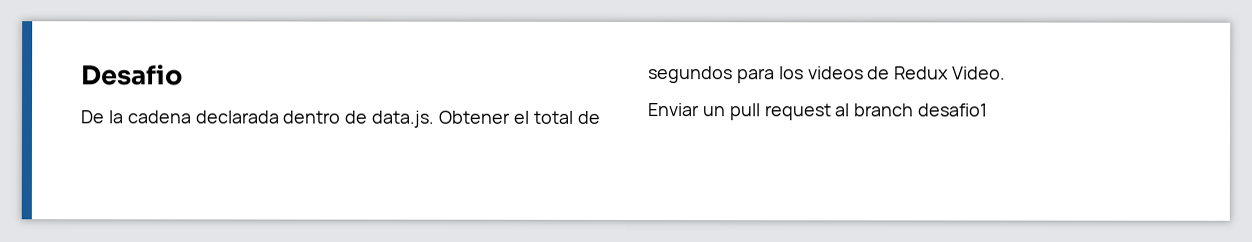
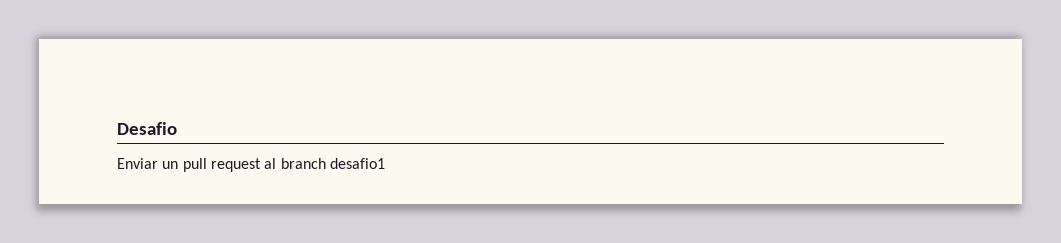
- De la cadena declarada dentro de data.js. Obtener el total de segundos para los videos de Redux Video.

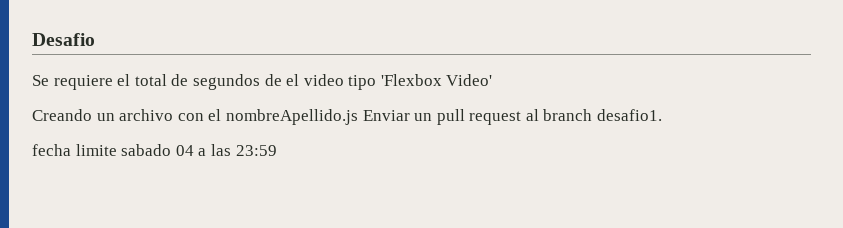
- Enviar un pull request al branch desafio1
+ Se requiere el total de segundos de el video tipo 'Flexbox Video'
+ Creando un archivo con el nombreApellido.js Enviar un pull request al branch desafio1.
+ fecha limite sabado 04 a las 23:59

